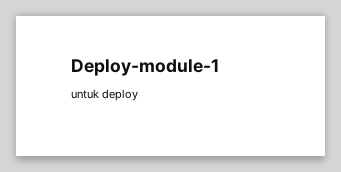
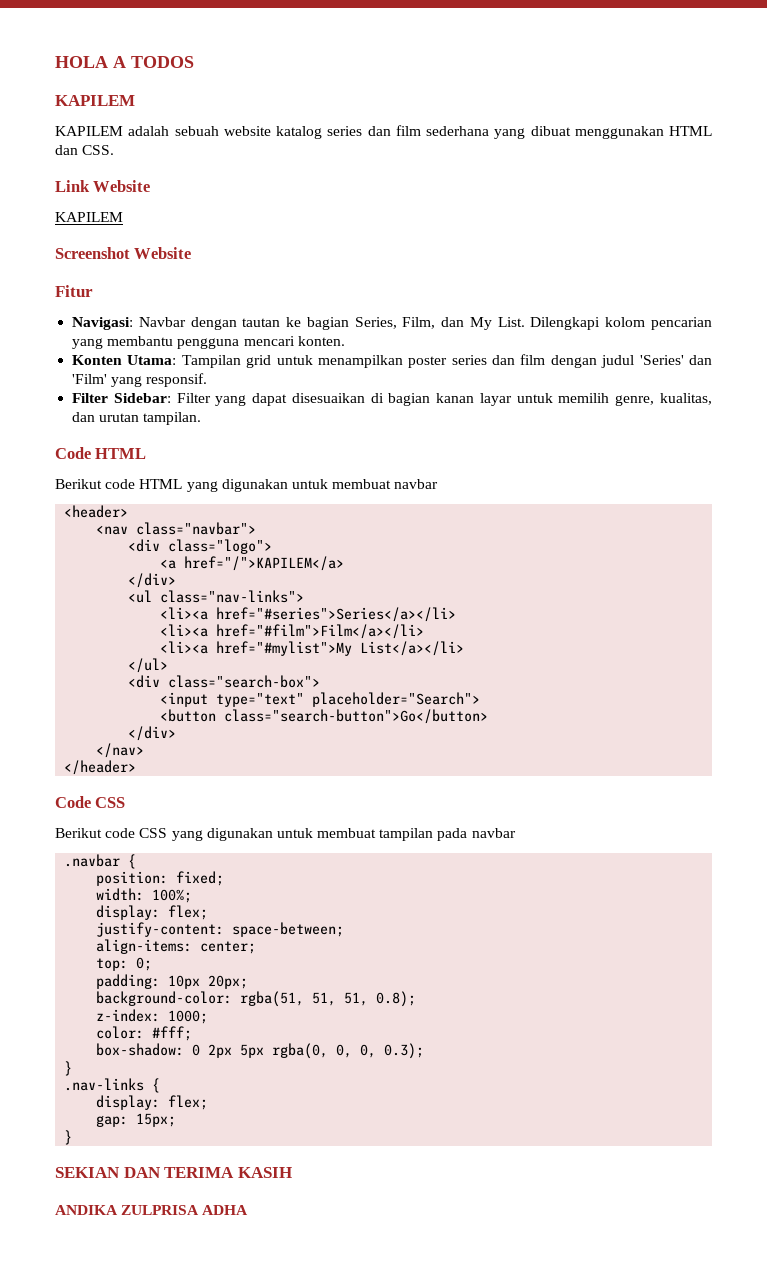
- Deploy-module-1
- untuk deploy
+ HOLA A TODOS
+ KAPILEM
+ KAPILEM adalah sebuah website katalog series dan film sederhana yang dibuat menggunakan HTML dan CSS.
+ Link Website
+ KAPILEM
+ Screenshot Website
+ Fitur
+ Navigasi: Navbar dengan tautan ke bagian Series, Film, dan My List. Dilengkapi kolom pencarian yang membantu pengguna mencari konten.
+ Konten Utama: Tampilan grid untuk menampilkan poster series dan film dengan judul 'Series' dan 'Film' yang responsif.
+ Filter Sidebar: Filter yang dapat disesuaikan di bagian kanan layar untuk memilih genre, kualitas, dan urutan tampilan.
+ Code HTML
+ Berikut code HTML yang digunakan untuk membuat navbar
+ <header>
+ <nav class="navbar">
+ <div class="logo">
+ <a href="/">KAPILEM</a>
+ </div>
+ <ul class="nav-links">
+ <li><a href="#series">Series</a></li>
+ <li><a href="#film">Film</a></li>
+ <li><a href="#mylist">My List</a></li>
+ </ul>
+ <div class="search-box">
+ <input type="text" placeholder="Search">
+ <button class="search-button">Go</button>
+ </div>
+ </nav>
+ </header>
+ Code CSS
+ Berikut code CSS yang digunakan untuk membuat tampilan pada navbar
+ .navbar {
+ position: fixed;
+ width: 100%;
+ display: flex;
+ justify-content: space-between;
+ align-items: center;
+ top: 0;
+ padding: 10px 20px;
+ background-color: rgba(51, 51, 51, 0.8);
+ z-index: 1000;
+ color: #fff;
+ box-shadow: 0 2px 5px rgba(0, 0, 0, 0.3);
+ }
+ .nav-links {
+ display: flex;
+ gap: 15px;
+ }
+ SEKIAN DAN TERIMA KASIH
+ ANDIKA ZULPRISA ADHA

